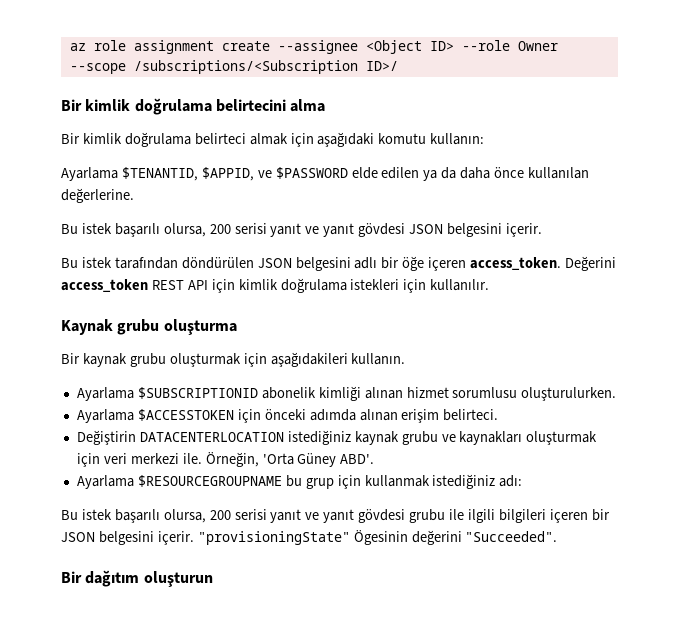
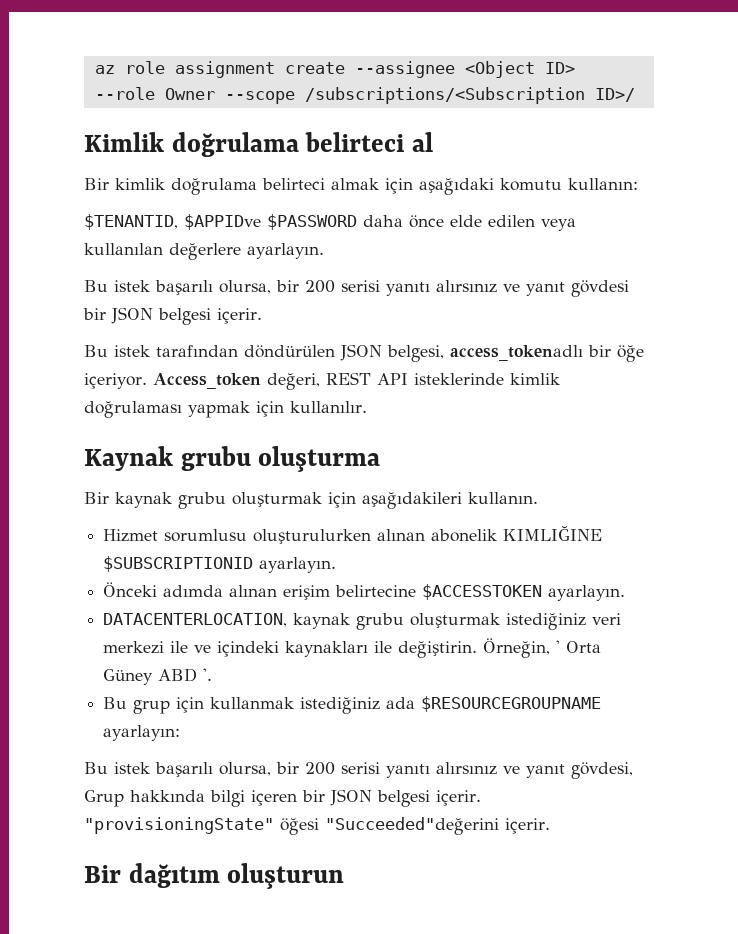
- Bir kimlik doğrulama belirtecini alma
+ Kimlik doğrulama belirteci al
- Ayarlama $TENANTID, $APPID, ve $PASSWORD elde edilen ya da daha önce kullanılan değerlerine.
- Bu istek başarılı olursa, 200 serisi yanıt ve yanıt gövdesi JSON belgesini içerir.
+ $TENANTID, $APPIDve $PASSWORD daha önce elde edilen veya kullanılan değerlere ayarlayın.
+ Bu istek başarılı olursa, bir 200 serisi yanıtı alırsınız ve yanıt gövdesi bir JSON belgesi içerir.
- Bu istek tarafından döndürülen JSON belgesini adlı bir öğe içeren access_token. Değerini access_token REST API için kimlik doğrulama istekleri için kullanılır.
+ Bu istek tarafından döndürülen JSON belgesi, access_tokenadlı bir öğe içeriyor. Access_token değeri, REST API isteklerinde kimlik doğrulaması yapmak için kullanılır.
- Ayarlama $SUBSCRIPTIONID abonelik kimliği alınan hizmet sorumlusu oluşturulurken.
- Ayarlama $ACCESSTOKEN için önceki adımda alınan erişim belirteci.
- Değiştirin DATACENTERLOCATION istediğiniz kaynak grubu ve kaynakları oluşturmak için veri merkezi ile. Örneğin, 'Orta Güney ABD'.
- Ayarlama $RESOURCEGROUPNAME bu grup için kullanmak istediğiniz adı:
- Bu istek başarılı olursa, 200 serisi yanıt ve yanıt gövdesi grubu ile ilgili bilgileri içeren bir JSON belgesini içerir.
+ Hizmet sorumlusu oluşturulurken alınan abonelik KIMLIĞINE $SUBSCRIPTIONID ayarlayın.
+ Önceki adımda alınan erişim belirtecine $ACCESSTOKEN ayarlayın.
+ DATACENTERLOCATION, kaynak grubu oluşturmak istediğiniz veri merkezi ile ve içindeki kaynakları ile değiştirin. Örneğin, ' Orta Güney ABD '.
+ Bu grup için kullanmak istediğiniz ada $RESOURCEGROUPNAME ayarlayın:
+ Bu istek başarılı olursa, bir 200 serisi yanıtı alırsınız ve yanıt gövdesi, Grup hakkında bilgi içeren bir JSON belgesi içerir.
- "provisioningState" Ögesinin değerini "Succeeded".
+ "provisioningState" öğesi "Succeeded"değerini içerir.

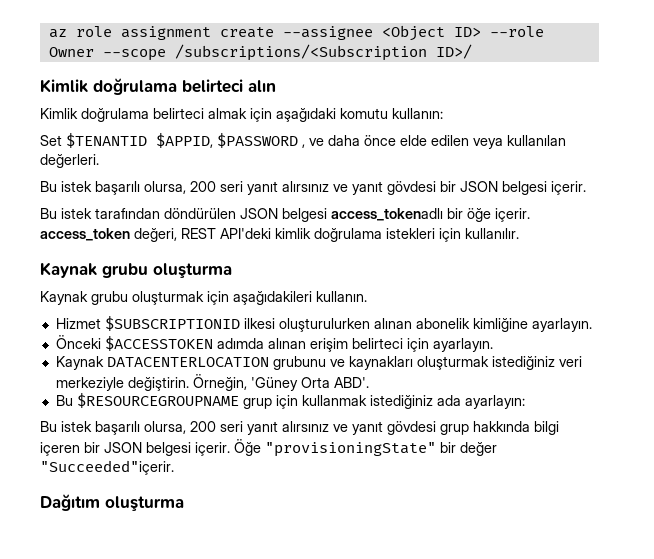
- Kimlik doğrulama belirteci al
- Bir kimlik doğrulama belirteci almak için aşağıdaki komutu kullanın:
+ Kimlik doğrulama belirteci alın
+ Kimlik doğrulama belirteci almak için aşağıdaki komutu kullanın:
- $TENANTID, $APPIDve $PASSWORD daha önce elde edilen veya kullanılan değerlere ayarlayın.
- Bu istek başarılı olursa, bir 200 serisi yanıtı alırsınız ve yanıt gövdesi bir JSON belgesi içerir.
+ Set $TENANTID $APPID, $PASSWORD , ve daha önce elde edilen veya kullanılan değerleri.
+ Bu istek başarılı olursa, 200 seri yanıt alırsınız ve yanıt gövdesi bir JSON belgesi içerir.
- Bu istek tarafından döndürülen JSON belgesi, access_tokenadlı bir öğe içeriyor. Access_token değeri, REST API isteklerinde kimlik doğrulaması yapmak için kullanılır.
+ Bu istek tarafından döndürülen JSON belgesi access_tokenadlı bir öğe içerir. access_token değeri, REST API'deki kimlik doğrulama istekleri için kullanılır.
- Bir kaynak grubu oluşturmak için aşağıdakileri kullanın.
+ Kaynak grubu oluşturmak için aşağıdakileri kullanın.
- Hizmet sorumlusu oluşturulurken alınan abonelik KIMLIĞINE $SUBSCRIPTIONID ayarlayın.
+ Hizmet $SUBSCRIPTIONID ilkesi oluşturulurken alınan abonelik kimliğine ayarlayın.
- Önceki adımda alınan erişim belirtecine $ACCESSTOKEN ayarlayın.
- DATACENTERLOCATION, kaynak grubu oluşturmak istediğiniz veri merkezi ile ve içindeki kaynakları ile değiştirin. Örneğin, ' Orta Güney ABD '.
- Bu grup için kullanmak istediğiniz ada $RESOURCEGROUPNAME ayarlayın:
+ Önceki $ACCESSTOKEN adımda alınan erişim belirteci için ayarlayın.
+ Kaynak DATACENTERLOCATION grubunu ve kaynakları oluşturmak istediğiniz veri merkeziyle değiştirin. Örneğin, 'Güney Orta ABD'.
+ Bu $RESOURCEGROUPNAME grup için kullanmak istediğiniz ada ayarlayın:
- Bu istek başarılı olursa, bir 200 serisi yanıtı alırsınız ve yanıt gövdesi, Grup hakkında bilgi içeren bir JSON belgesi içerir.
+ Bu istek başarılı olursa, 200 seri yanıt alırsınız ve yanıt gövdesi grup hakkında bilgi içeren bir JSON belgesi içerir.
- "provisioningState" öğesi "Succeeded"değerini içerir.
- Bir dağıtım oluşturun
+ Öğe "provisioningState" bir değer "Succeeded"içerir.
+ Dağıtım oluşturma

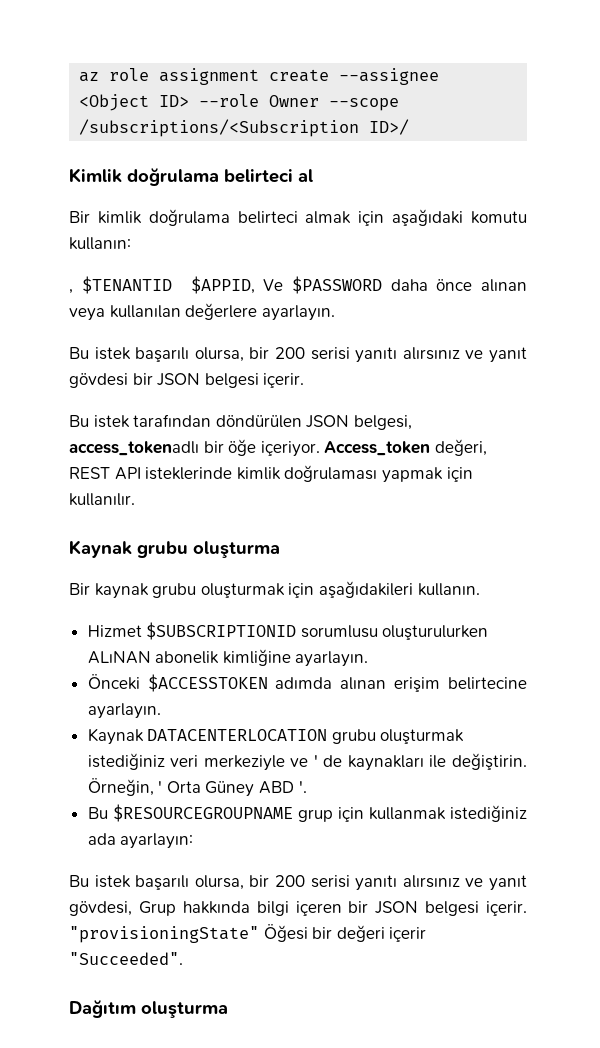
- Kimlik doğrulama belirteci alın
- Kimlik doğrulama belirteci almak için aşağıdaki komutu kullanın:
+ Kimlik doğrulama belirteci al
+ Bir kimlik doğrulama belirteci almak için aşağıdaki komutu kullanın:
- Set $TENANTID $APPID, $PASSWORD , ve daha önce elde edilen veya kullanılan değerleri.
- Bu istek başarılı olursa, 200 seri yanıt alırsınız ve yanıt gövdesi bir JSON belgesi içerir.
+ , $TENANTID $APPID, Ve $PASSWORD daha önce alınan veya kullanılan değerlere ayarlayın.
+ Bu istek başarılı olursa, bir 200 serisi yanıtı alırsınız ve yanıt gövdesi bir JSON belgesi içerir.
- Bu istek tarafından döndürülen JSON belgesi access_tokenadlı bir öğe içerir. access_token değeri, REST API'deki kimlik doğrulama istekleri için kullanılır.
+ Bu istek tarafından döndürülen JSON belgesi, access_tokenadlı bir öğe içeriyor. Access_token değeri, REST API isteklerinde kimlik doğrulaması yapmak için kullanılır.
- Kaynak grubu oluşturmak için aşağıdakileri kullanın.
+ Bir kaynak grubu oluşturmak için aşağıdakileri kullanın.
- Hizmet $SUBSCRIPTIONID ilkesi oluşturulurken alınan abonelik kimliğine ayarlayın.
+ Hizmet $SUBSCRIPTIONID sorumlusu oluşturulurken ALıNAN abonelik kimliğine ayarlayın.
- Önceki $ACCESSTOKEN adımda alınan erişim belirteci için ayarlayın.
+ Önceki $ACCESSTOKEN adımda alınan erişim belirtecine ayarlayın.
- Kaynak DATACENTERLOCATION grubunu ve kaynakları oluşturmak istediğiniz veri merkeziyle değiştirin. Örneğin, 'Güney Orta ABD'.
+ Kaynak DATACENTERLOCATION grubu oluşturmak istediğiniz veri merkeziyle ve ' de kaynakları ile değiştirin. Örneğin, ' Orta Güney ABD '.
- Bu istek başarılı olursa, 200 seri yanıt alırsınız ve yanıt gövdesi grup hakkında bilgi içeren bir JSON belgesi içerir.
+ Bu istek başarılı olursa, bir 200 serisi yanıtı alırsınız ve yanıt gövdesi, Grup hakkında bilgi içeren bir JSON belgesi içerir.
- Öğe "provisioningState" bir değer "Succeeded"içerir.
+ "provisioningState" Öğesi bir değeri içerir "Succeeded".

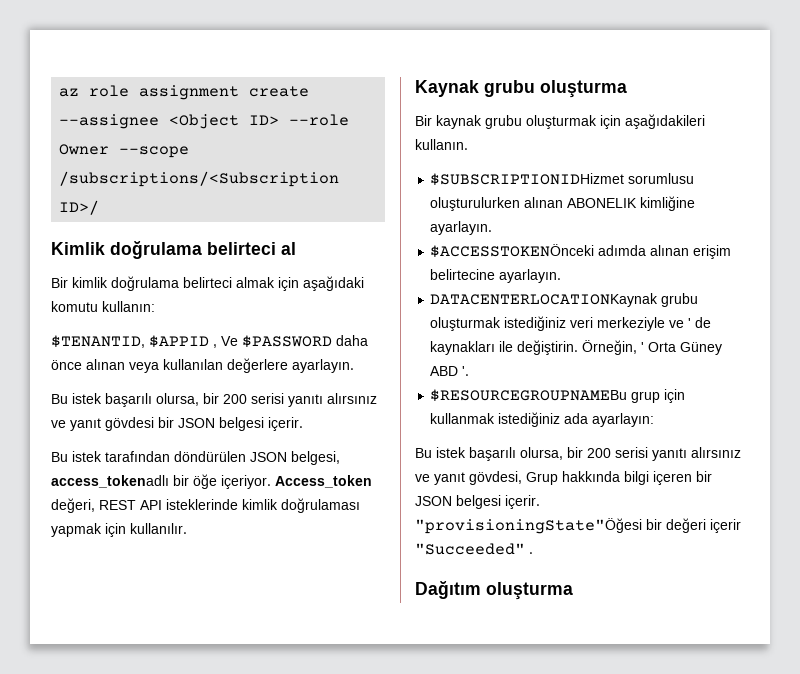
- , $TENANTID $APPID, Ve $PASSWORD daha önce alınan veya kullanılan değerlere ayarlayın.
+ $TENANTID, $APPID , Ve $PASSWORD daha önce alınan veya kullanılan değerlere ayarlayın.
- Hizmet $SUBSCRIPTIONID sorumlusu oluşturulurken ALıNAN abonelik kimliğine ayarlayın.
+ $SUBSCRIPTIONIDHizmet sorumlusu oluşturulurken alınan ABONELIK kimliğine ayarlayın.
- Önceki $ACCESSTOKEN adımda alınan erişim belirtecine ayarlayın.
+ $ACCESSTOKENÖnceki adımda alınan erişim belirtecine ayarlayın.
- Kaynak DATACENTERLOCATION grubu oluşturmak istediğiniz veri merkeziyle ve ' de kaynakları ile değiştirin.
+ DATACENTERLOCATIONKaynak grubu oluşturmak istediğiniz veri merkeziyle ve ' de kaynakları ile değiştirin.
- Bu $RESOURCEGROUPNAME grup için kullanmak istediğiniz ada ayarlayın:
+ $RESOURCEGROUPNAMEBu grup için kullanmak istediğiniz ada ayarlayın:
- "provisioningState" Öğesi bir değeri içerir "Succeeded".
+ "provisioningState"Öğesi bir değeri içerir "Succeeded" .

